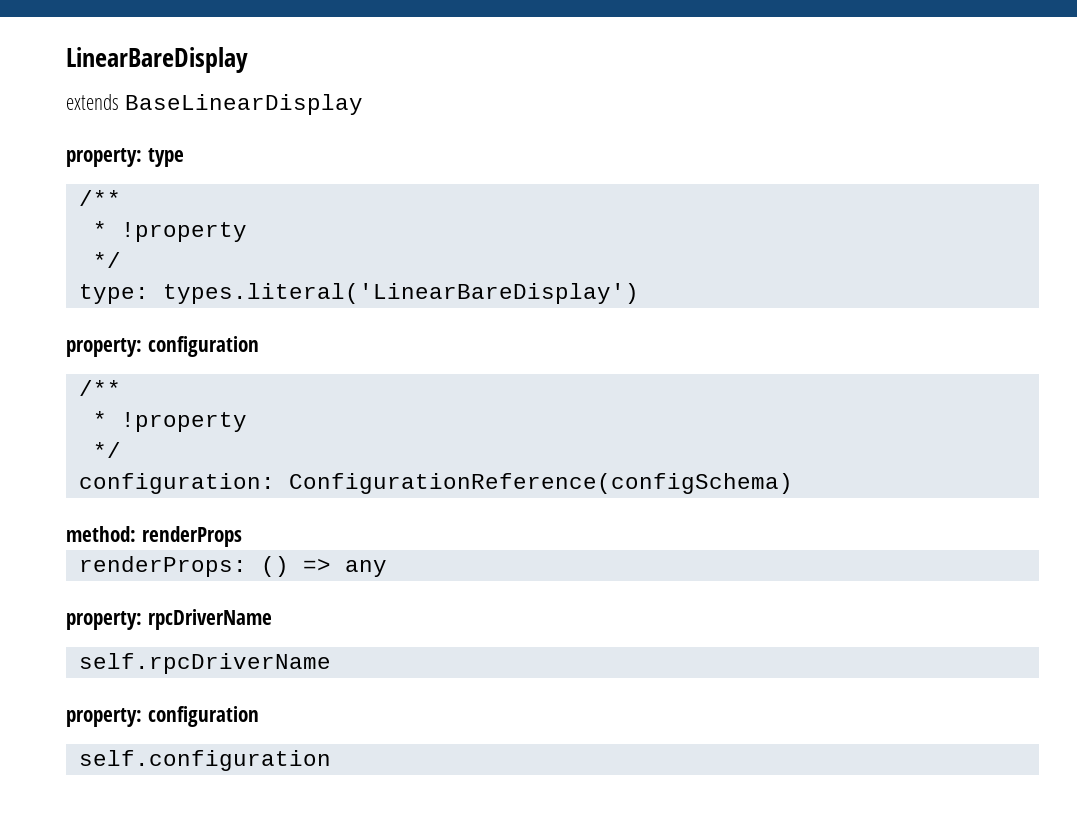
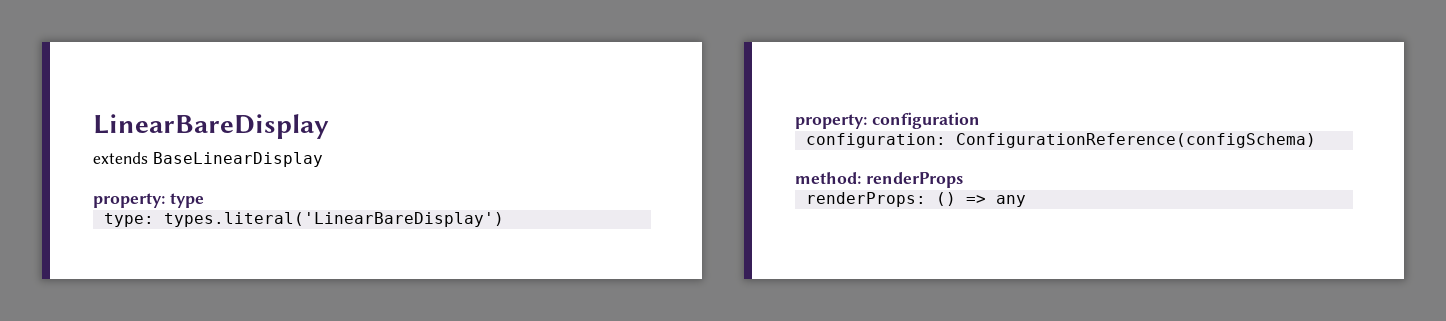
  property: type
- /**
- * !property
- */
  type: types.literal('LinearBareDisplay')
  property: configuration
- /**
- * !property
- */
- property: rpcDriverName
- self.rpcDriverName
- property: configuration
- self.configuration

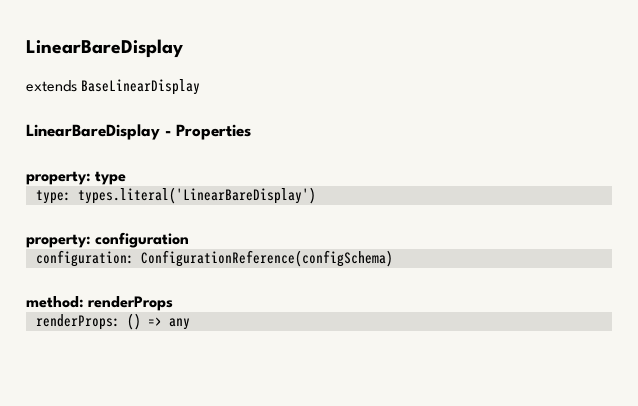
+ LinearBareDisplay - Properties

